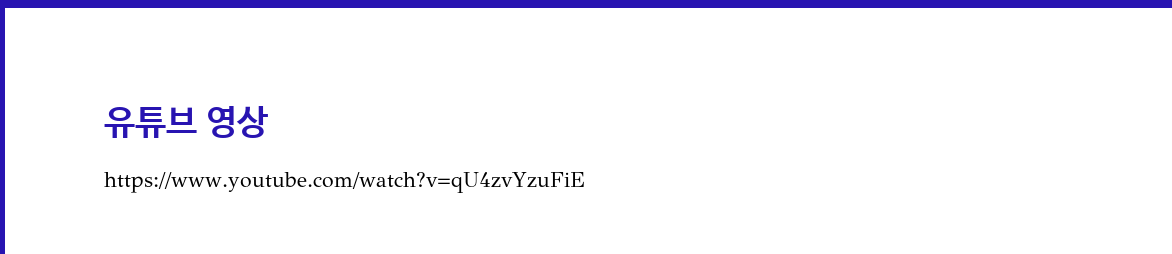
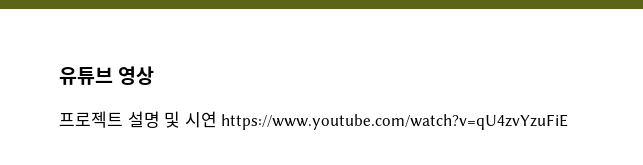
- https://www.youtube.com/watch?v=qU4zvYzuFiE
+ 프로젝트 설명 및 시연 https://www.youtube.com/watch?v=qU4zvYzuFiE

